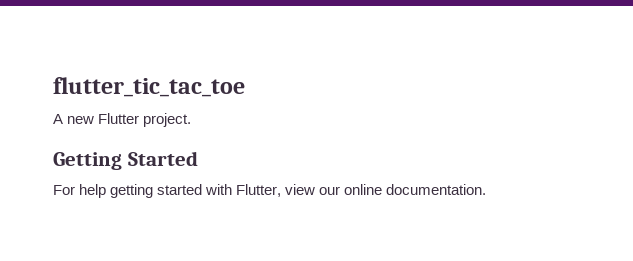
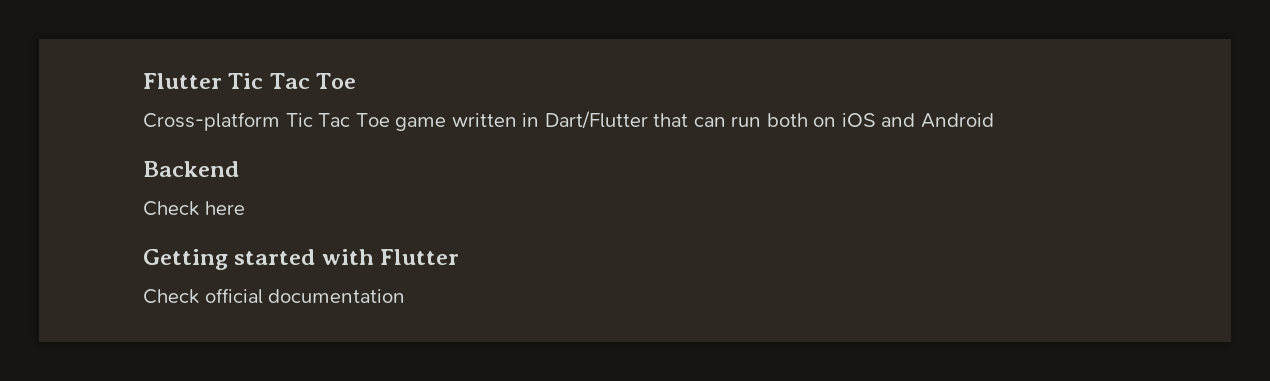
- flutter_tic_tac_toe
- A new Flutter project.
- Getting Started
- For help getting started with Flutter, view our online documentation.
+ Flutter Tic Tac Toe
+ Cross-platform Tic Tac Toe game written in Dart/Flutter that can run both on iOS and Android
+ Backend
+ Check here
+ Getting started with Flutter
+ Check official documentation

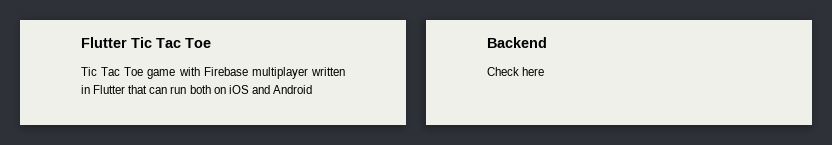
- Cross-platform Tic Tac Toe game written in Dart/Flutter that can run both on iOS and Android
+ Tic Tac Toe game with Firebase multiplayer written in Flutter that can run both on iOS and Android
- Getting started with Flutter
- Check official documentation

